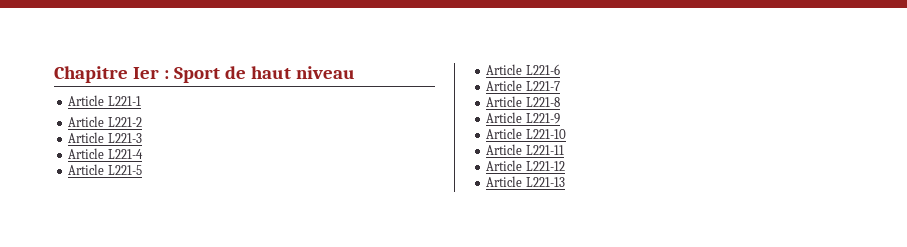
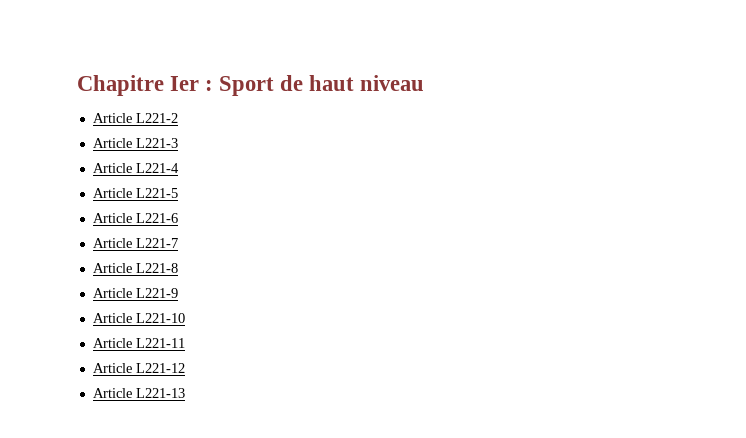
- Article L221-1

